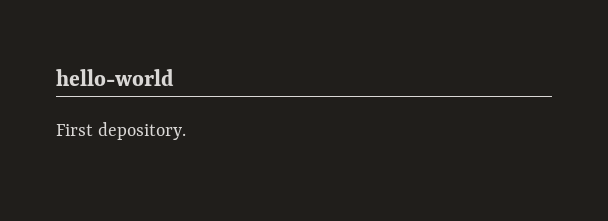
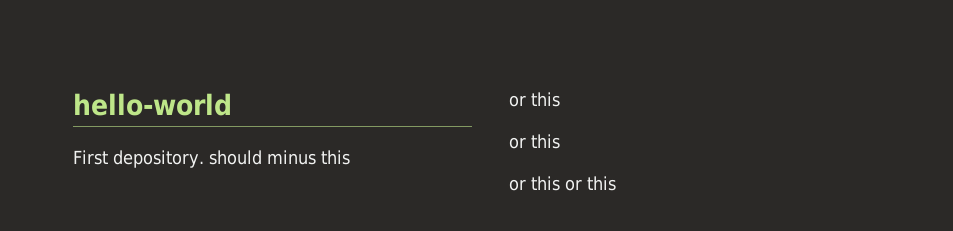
- First depository.
+ First depository. should minus this
+ or this
+ or this
+ or this or this

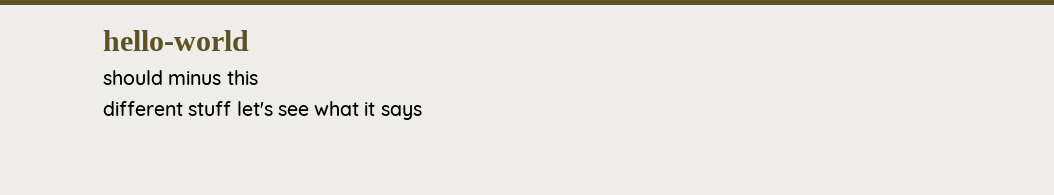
- First depository. should minus this
- or this
- or this
- or this or this
+ should minus this
+ different stuff let's see what it says

